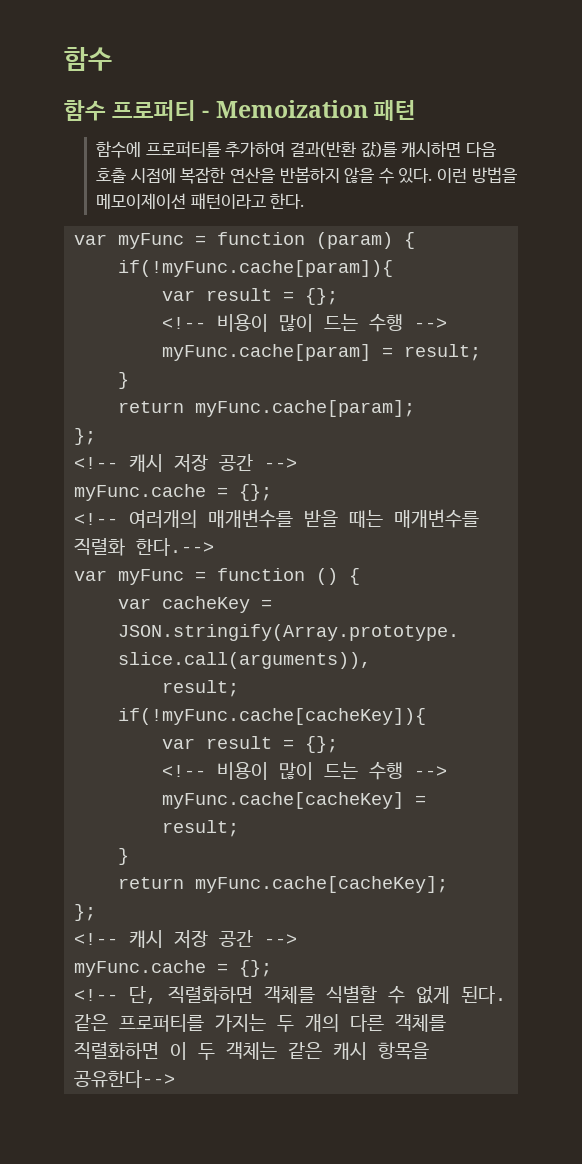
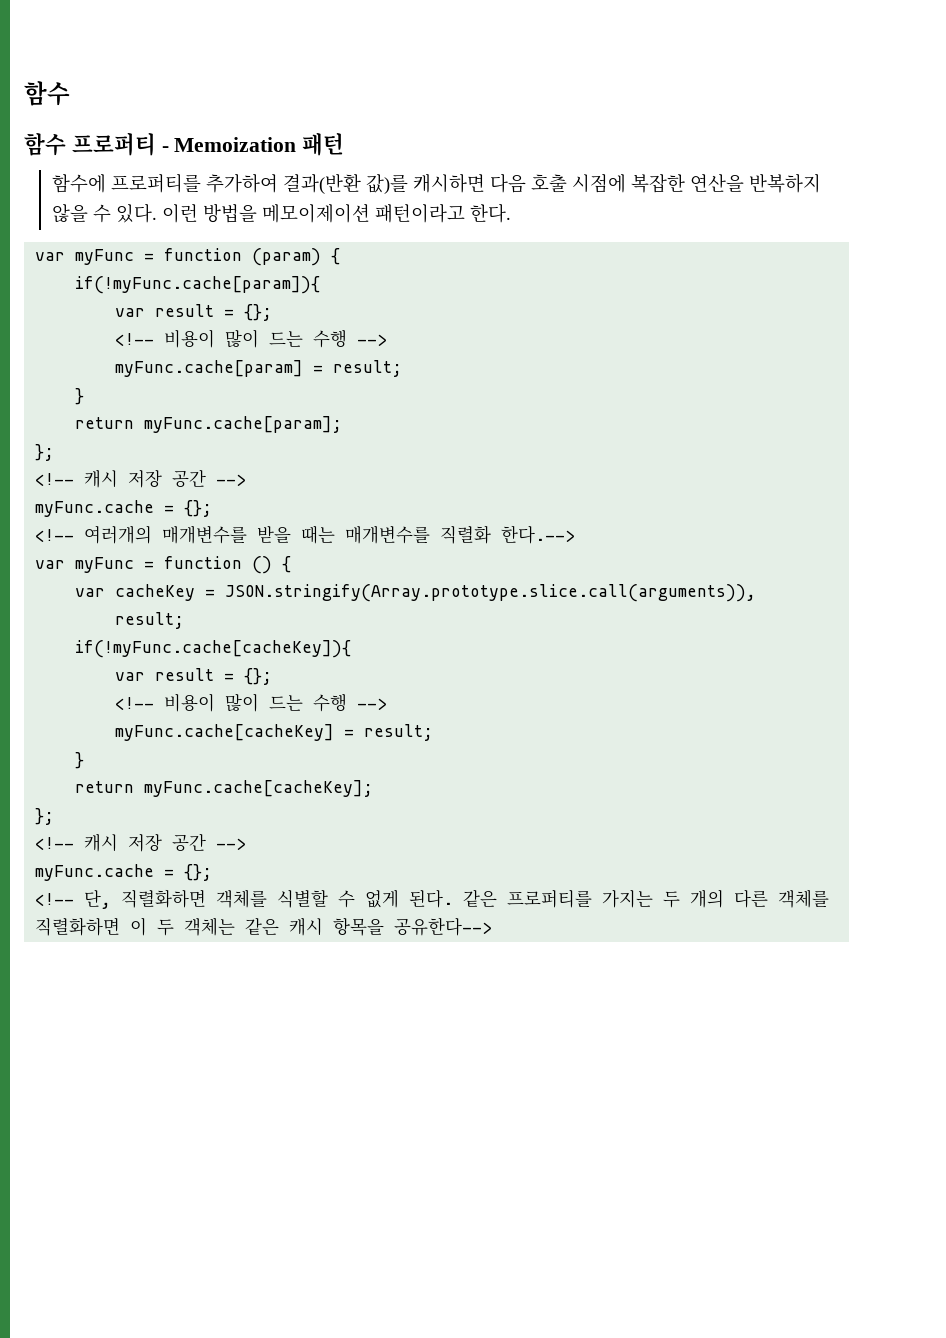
- 함수에 프로퍼티를 추가하여 결과(반환 값)를 캐시하면 다음 호출 시점에 복잡한 연산을 반봅하지 않을 수 있다.
+ 함수에 프로퍼티를 추가하여 결과(반환 값)를 캐시하면 다음 호출 시점에 복잡한 연산을 반복하지 않을 수 있다.

